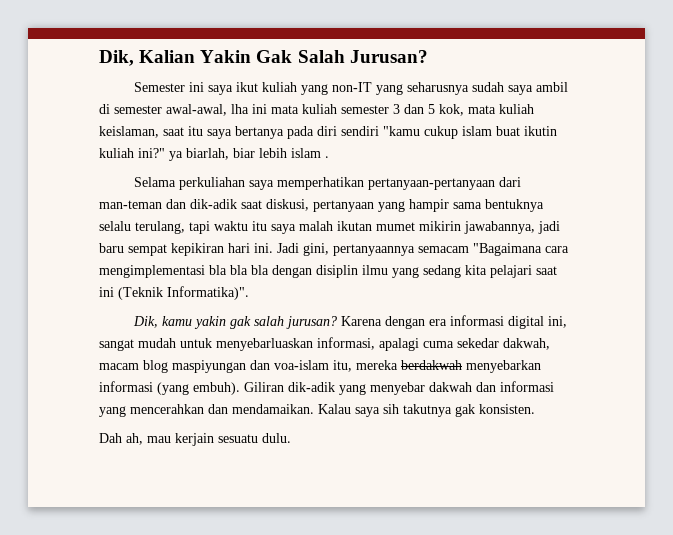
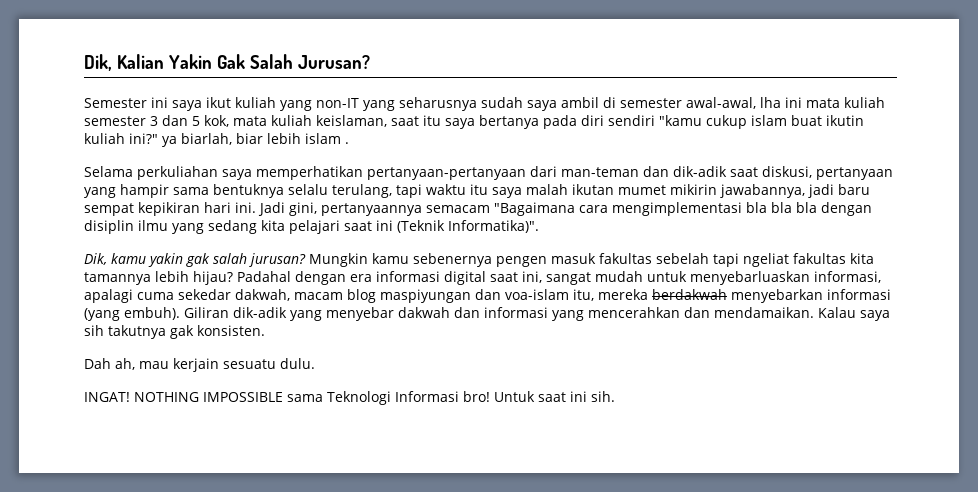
- Karena dengan era informasi digital ini, sangat mudah untuk menyebarluaskan informasi, apalagi cuma sekedar dakwah, macam blog maspiyungan dan voa-islam itu, mereka berdakwah menyebarkan informasi (yang embuh).
+ Mungkin kamu sebenernya pengen masuk fakultas sebelah tapi ngeliat fakultas kita tamannya lebih hijau? Padahal dengan era informasi digital saat ini, sangat mudah untuk menyebarluaskan informasi, apalagi cuma sekedar dakwah, macam blog maspiyungan dan voa-islam itu, mereka berdakwah menyebarkan informasi (yang embuh).
+ INGAT! NOTHING IMPOSSIBLE sama Teknologi Informasi bro! Untuk saat ini sih.

